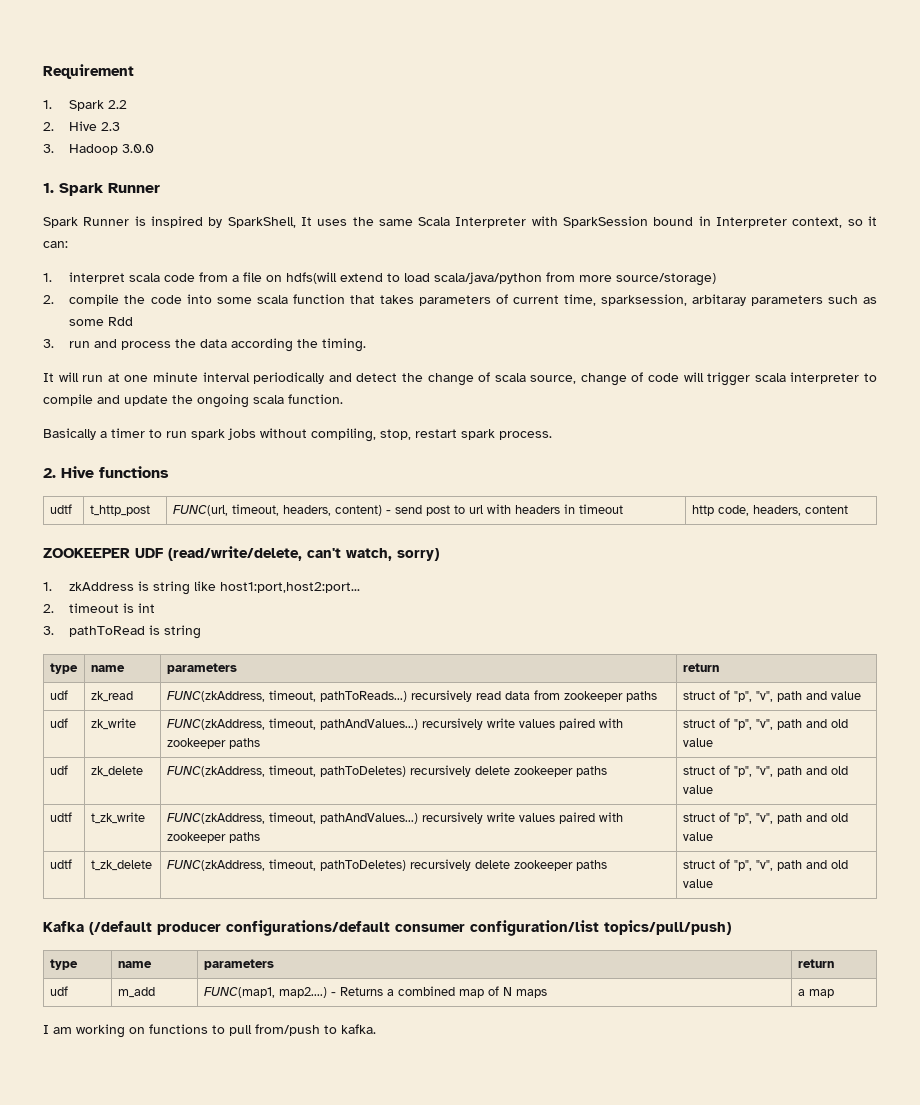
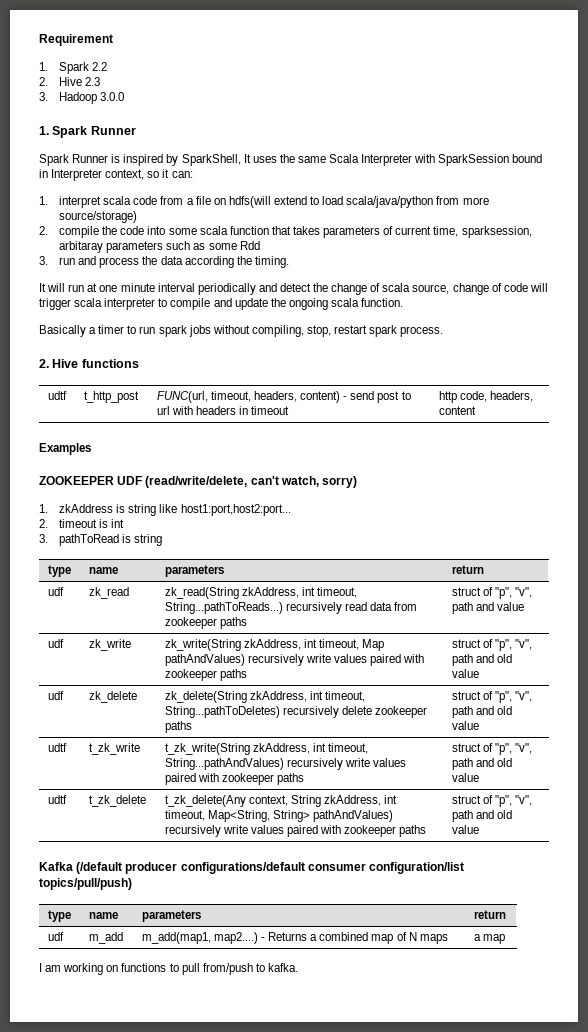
+ Examples
- udf | zk_read | FUNC(zkAddress, timeout, pathToReads...) recursively read data from zookeeper paths | struct of "p", "v", path and value
+ udf | zk_read | zk_read(String zkAddress, int timeout, String...pathToReads...) recursively read data from zookeeper paths | struct of "p", "v", path and value
- udf | zk_write | FUNC(zkAddress, timeout, pathAndValues...) recursively write values paired with zookeeper paths | struct of "p", "v", path and old value
+ udf | zk_write | zk_write(String zkAddress, int timeout, Map pathAndValues) recursively write values paired with zookeeper paths | struct of "p", "v", path and old value
- udf | zk_delete | FUNC(zkAddress, timeout, pathToDeletes) recursively delete zookeeper paths | struct of "p", "v", path and old value
+ udf | zk_delete | zk_delete(String zkAddress, int timeout, String...pathToDeletes) recursively delete zookeeper paths | struct of "p", "v", path and old value
- udtf | t_zk_write | FUNC(zkAddress, timeout, pathAndValues...) recursively write values paired with zookeeper paths | struct of "p", "v", path and old value
+ udtf | t_zk_write | t_zk_write(String zkAddress, int timeout, String...pathAndValues) recursively write values paired with zookeeper paths | struct of "p", "v", path and old value
- udtf | t_zk_delete | FUNC(zkAddress, timeout, pathToDeletes) recursively delete zookeeper paths | struct of "p", "v", path and old value
+ udtf | t_zk_delete | t_zk_delete(Any context, String zkAddress, int timeout, Map<String, String> pathAndValues) recursively write values paired with zookeeper paths | struct of "p", "v", path and old value
- udf | m_add | FUNC(map1, map2....) - Returns a combined map of N maps | a map
+ udf | m_add | m_add(map1, map2....) - Returns a combined map of N maps | a map

